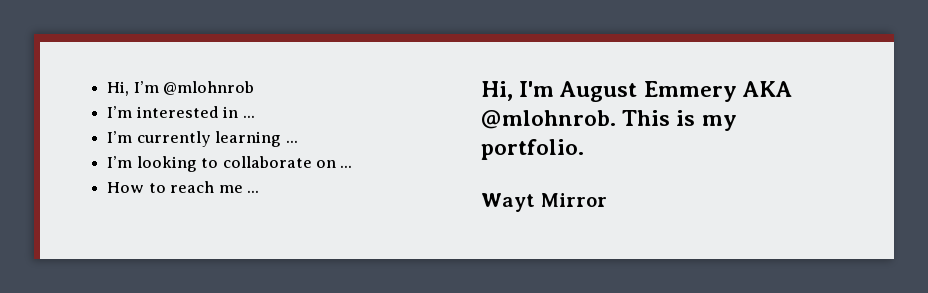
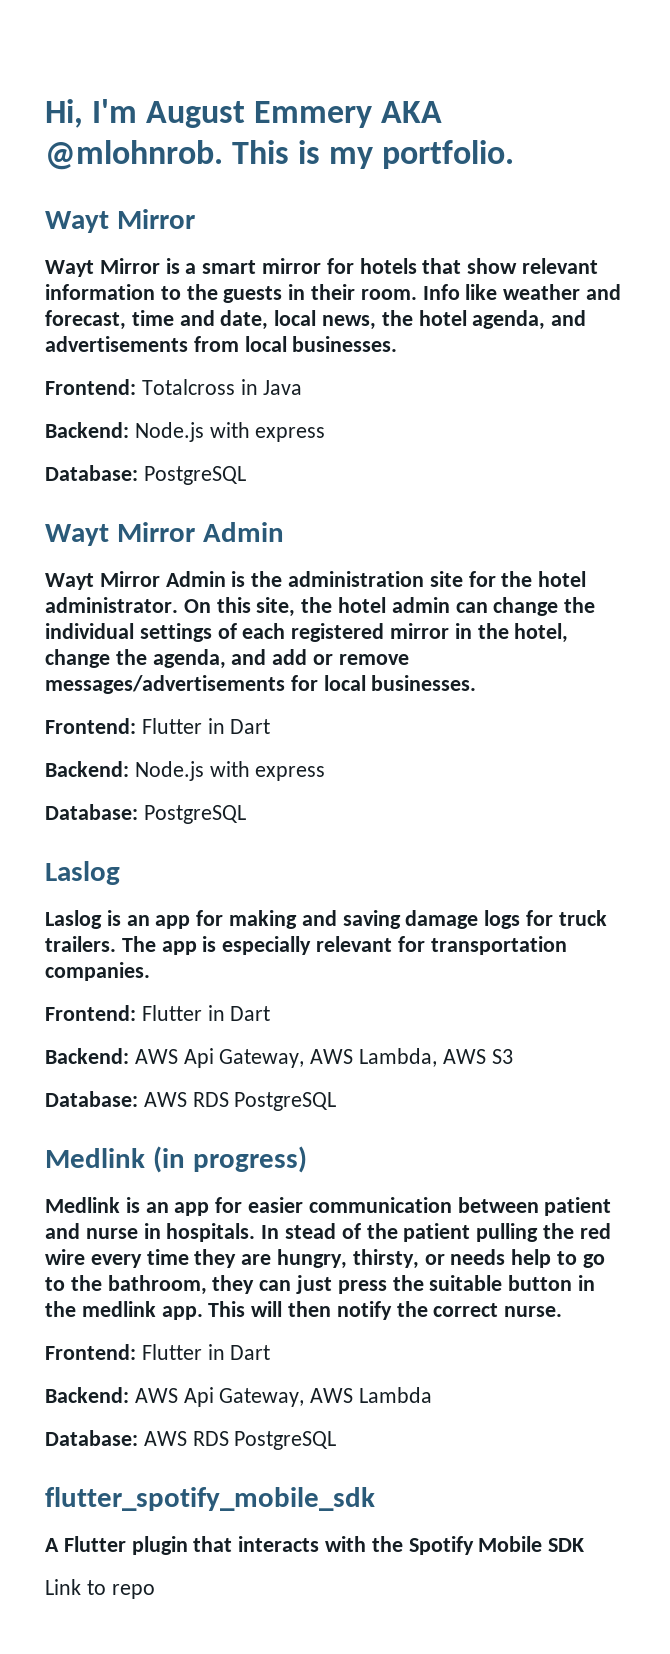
- Hi, I’m @mlohnrob
- I’m interested in ...
- I’m currently learning ...
- I’m looking to collaborate on ...
- How to reach me ...
+ Wayt Mirror is a smart mirror for hotels that show relevant information to the guests in their room. Info like weather and forecast, time and date, local news, the hotel agenda, and advertisements from local businesses.
+ Frontend: Totalcross in Java
+ Backend: Node.js with express
+ Database: PostgreSQL
+ Wayt Mirror Admin
+ Wayt Mirror Admin is the administration site for the hotel administrator. On this site, the hotel admin can change the individual settings of each registered mirror in the hotel, change the agenda, and add or remove messages/advertisements for local businesses.
+ Frontend: Flutter in Dart
+ Backend: Node.js with express
+ Database: PostgreSQL
+ Laslog
+ Laslog is an app for making and saving damage logs for truck trailers. The app is especially relevant for transportation companies.
+ Frontend: Flutter in Dart
+ Backend: AWS Api Gateway, AWS Lambda, AWS S3
+ Database: AWS RDS PostgreSQL
+ Medlink (in progress)
+ Medlink is an app for easier communication between patient and nurse in hospitals. In stead of the patient pulling the red wire every time they are hungry, thirsty, or needs help to go to the bathroom, they can just press the suitable button in the medlink app. This will then notify the correct nurse.
+ Frontend: Flutter in Dart
+ Backend: AWS Api Gateway, AWS Lambda
+ Database: AWS RDS PostgreSQL
+ flutter_spotify_mobile_sdk
+ A Flutter plugin that interacts with the Spotify Mobile SDK
+ Link to repo

